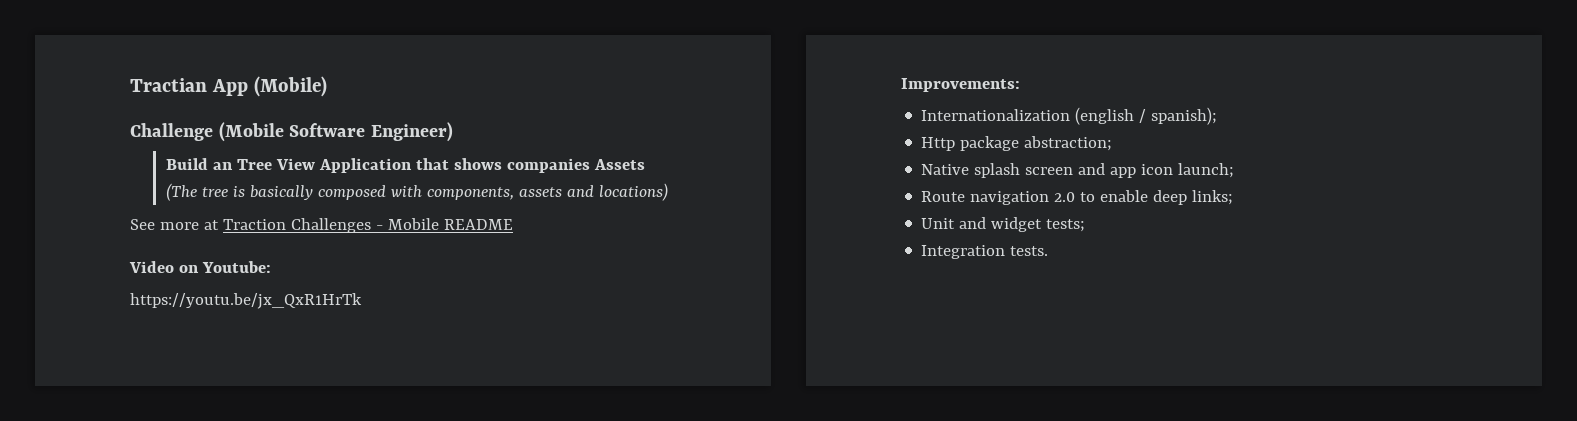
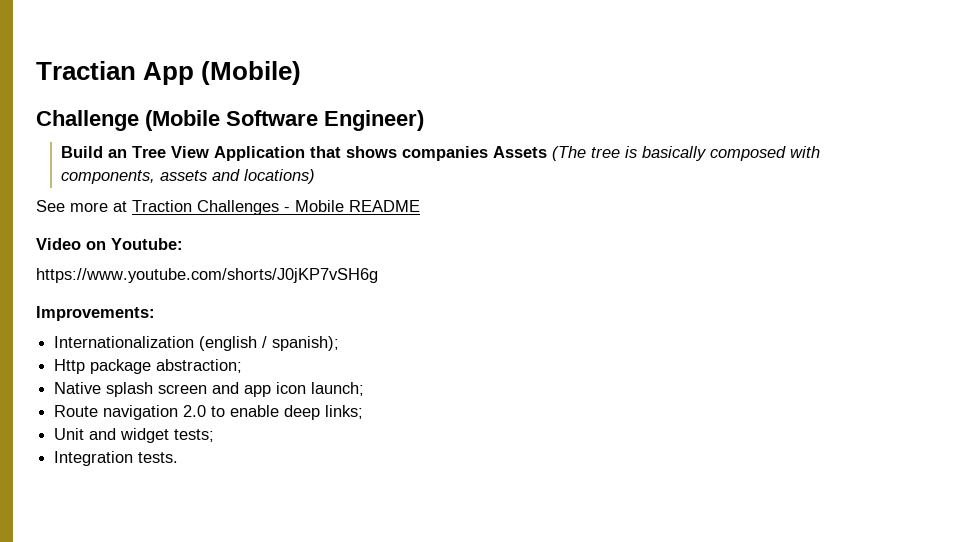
- https://youtu.be/jx_QxR1HrTk
+ https://www.youtube.com/shorts/J0jKP7vSH6g

